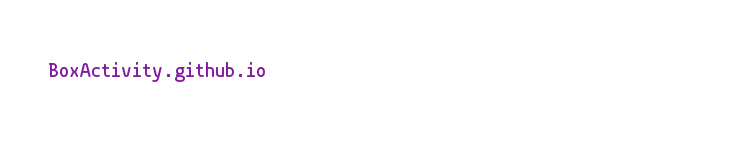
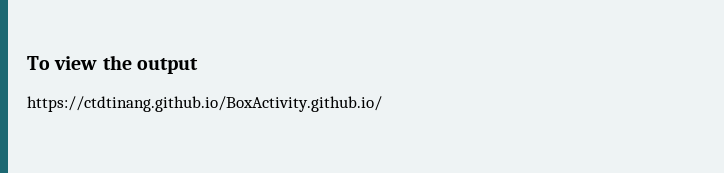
- BoxActivity.github.io
+ To view the output
+ https://ctdtinang.github.io/BoxActivity.github.io/

